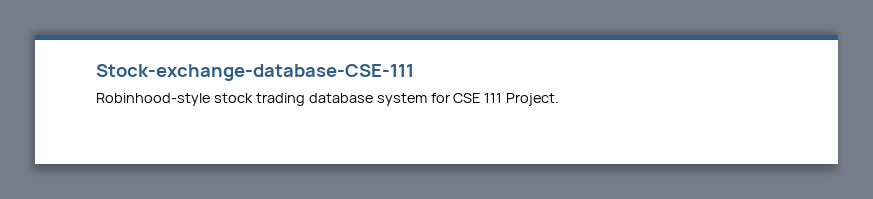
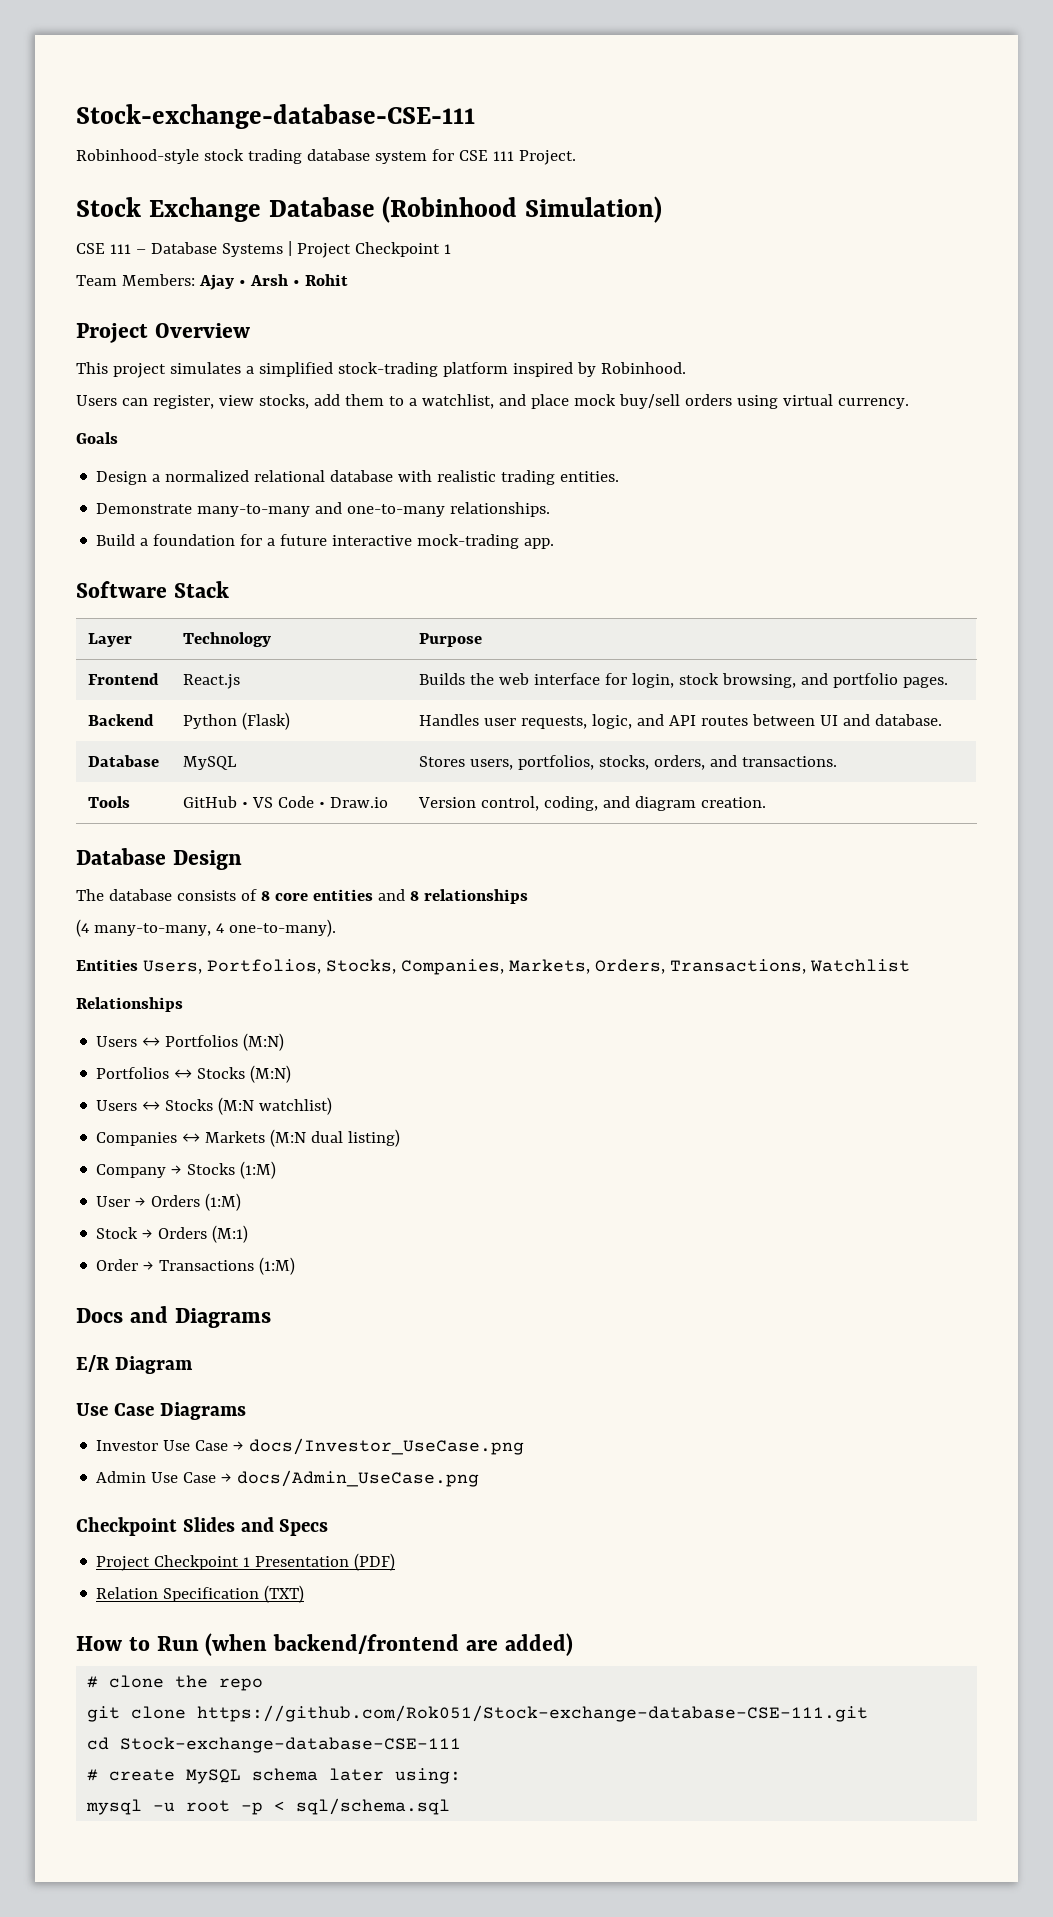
+ Stock Exchange Database (Robinhood Simulation)
+ CSE 111 – Database Systems | Project Checkpoint 1
+ Team Members: Ajay • Arsh • Rohit
+ Project Overview
+ This project simulates a simplified stock-trading platform inspired by Robinhood.
+ Users can register, view stocks, add them to a watchlist, and place mock buy/sell orders using virtual currency.
+ Goals
+ Design a normalized relational database with realistic trading entities.
+ Demonstrate many-to-many and one-to-many relationships.
+ Build a foundation for a future interactive mock-trading app.
+ Software Stack
+ Layer | Technology | Purpose
+ Frontend | React.js | Builds the web interface for login, stock browsing, and portfolio pages.
+ Backend | Python (Flask) | Handles user requests, logic, and API routes between UI and database.
+ Database | MySQL | Stores users, portfolios, stocks, orders, and transactions.
+ Tools | GitHub • VS Code • Draw.io | Version control, coding, and diagram creation.
+ Database Design
+ The database consists of 8 core entities and 8 relationships
+ (4 many-to-many, 4 one-to-many).
+ Entities Users, Portfolios, Stocks, Companies, Markets, Orders, Transactions, Watchlist
+ Relationships
+ Users ↔ Portfolios (M:N)
+ Portfolios ↔ Stocks (M:N)
+ Users ↔ Stocks (M:N watchlist)
+ Companies ↔ Markets (M:N dual listing)
+ Company → Stocks (1:M)
+ User → Orders (1:M)
+ Stock → Orders (M:1)
+ Order → Transactions (1:M)
+ Docs and Diagrams
+ E/R Diagram
+ Use Case Diagrams
+ Investor Use Case → docs/Investor_UseCase.png
+ Admin Use Case → docs/Admin_UseCase.png
+ Checkpoint Slides and Specs
+ Project Checkpoint 1 Presentation (PDF)
+ Relation Specification (TXT)
+ How to Run (when backend/frontend are added)
+ # clone the repo
+ git clone https://github.com/Rok051/Stock-exchange-database-CSE-111.git
+ cd Stock-exchange-database-CSE-111
+ # create MySQL schema later using:
+ mysql -u root -p < sql/schema.sql

